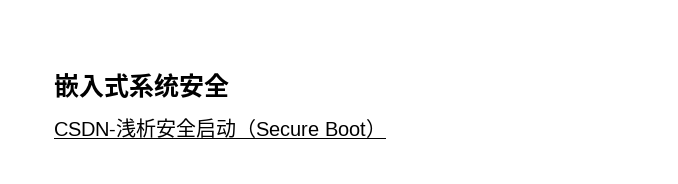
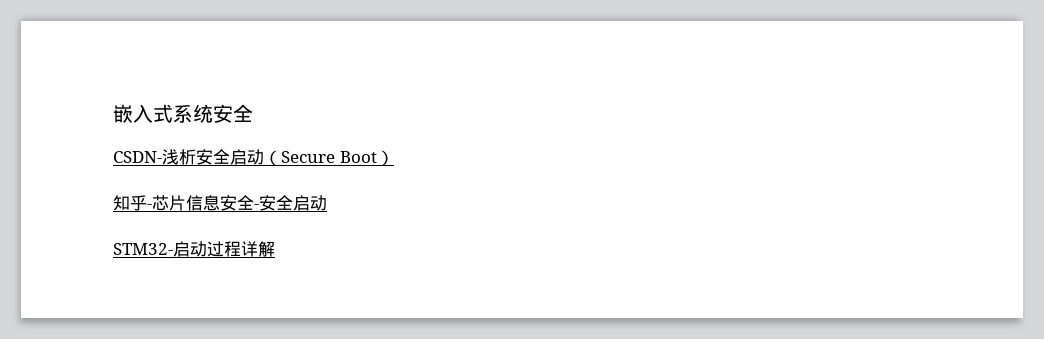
+ 知乎-芯片信息安全-安全启动
+ STM32-启动过程详解

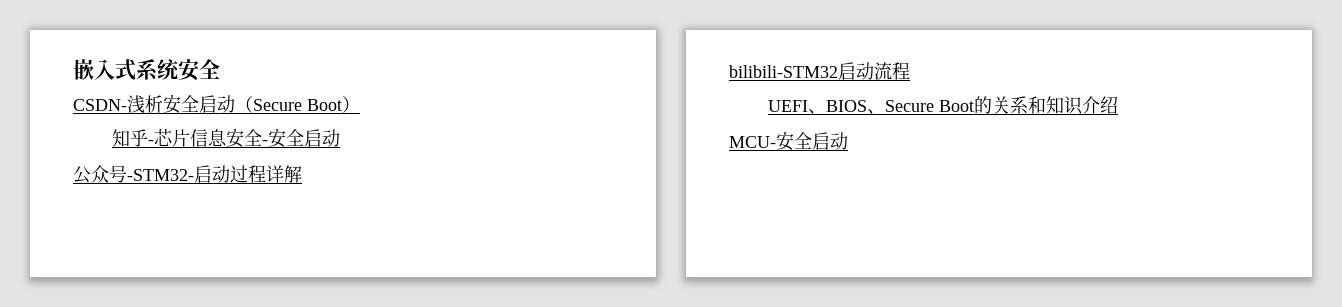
- STM32-启动过程详解
+ 公众号-STM32-启动过程详解
+ bilibili-STM32启动流程
+ UEFI、BIOS、Secure Boot的关系和知识介绍
+ MCU-安全启动

